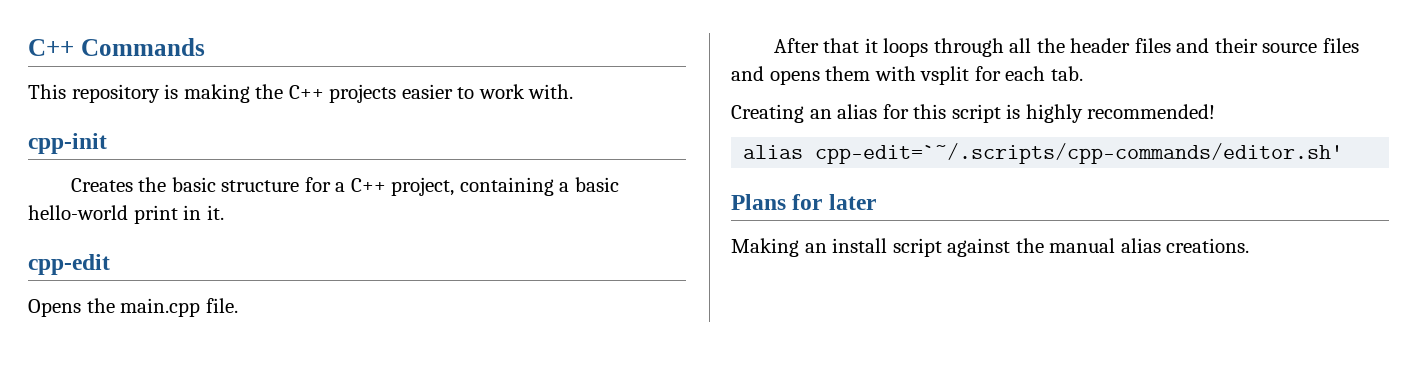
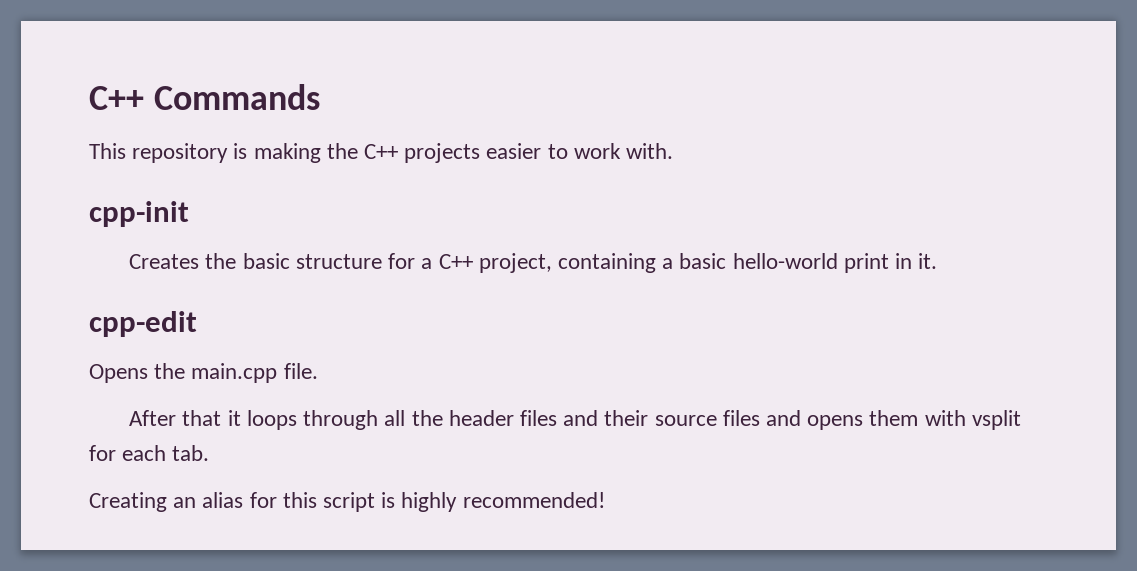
- alias cpp-edit=`~/.scripts/cpp-commands/editor.sh'
- Plans for later
- Making an install script against the manual alias creations.

